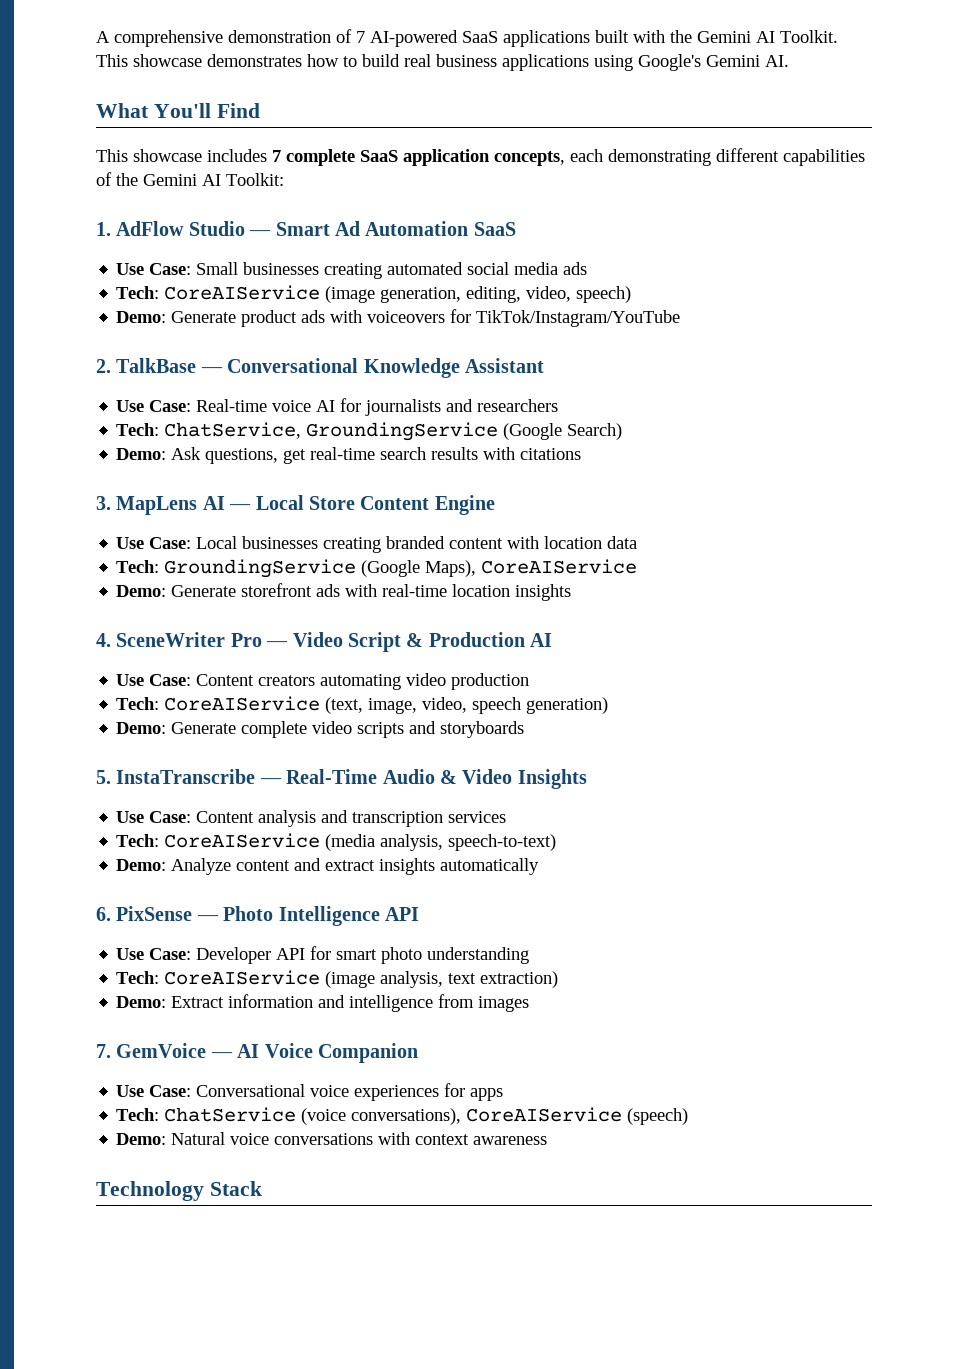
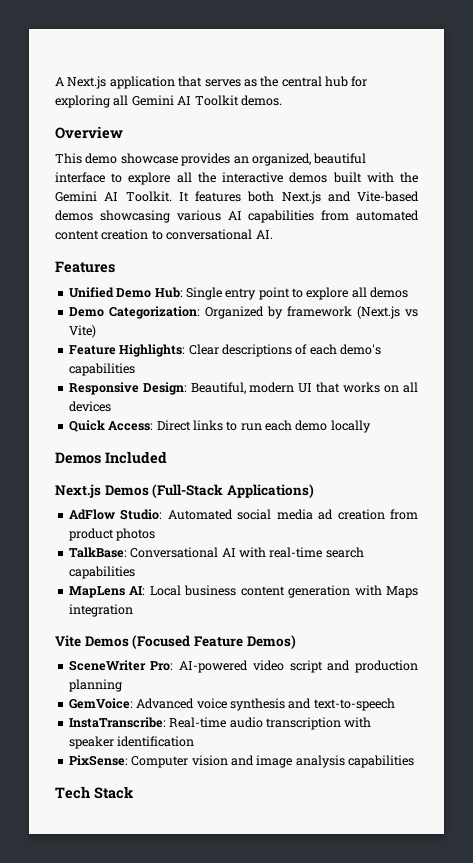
- A comprehensive demonstration of 7 AI-powered SaaS applications built with the Gemini AI Toolkit.
+ A Next.js application that serves as the central hub for exploring all Gemini AI Toolkit demos.
+ Overview
+ This demo showcase provides an organized, beautiful interface to explore all the interactive demos built with the Gemini AI Toolkit.
- This showcase demonstrates how to build real business applications using Google's Gemini AI.
- What You'll Find
- This showcase includes 7 complete SaaS application concepts, each demonstrating different capabilities of the Gemini AI Toolkit:
- 1. AdFlow Studio — Smart Ad Automation SaaS
- Use Case: Small businesses creating automated social media ads
- Tech: CoreAIService (image generation, editing, video, speech)
- Demo: Generate product ads with voiceovers for TikTok/Instagram/YouTube
- 2. TalkBase — Conversational Knowledge Assistant
- Use Case: Real-time voice AI for journalists and researchers
- Tech: ChatService, GroundingService (Google Search)
- Demo: Ask questions, get real-time search results with citations
- 3. MapLens AI — Local Store Content Engine
- Use Case: Local businesses creating branded content with location data
- Tech: GroundingService (Google Maps), CoreAIService
- Demo: Generate storefront ads with real-time location insights
- 4. SceneWriter Pro — Video Script & Production AI
- Use Case: Content creators automating video production
- Tech: CoreAIService (text, image, video, speech generation)
- Demo: Generate complete video scripts and storyboards
- 5. InstaTranscribe — Real-Time Audio & Video Insights
- Use Case: Content analysis and transcription services
- Tech: CoreAIService (media analysis, speech-to-text)
- Demo: Analyze content and extract insights automatically
- 6. PixSense — Photo Intelligence API
- Use Case: Developer API for smart photo understanding
- Tech: CoreAIService (image analysis, text extraction)
- Demo: Extract information and intelligence from images
- 7. GemVoice — AI Voice Companion
- Use Case: Conversational voice experiences for apps
- Tech: ChatService (voice conversations), CoreAIService (speech)
- Demo: Natural voice conversations with context awareness
- Technology Stack
+ It features both Next.js and Vite-based demos showcasing various AI capabilities from automated content creation to conversational AI.
+ Features
+ Unified Demo Hub: Single entry point to explore all demos
+ Demo Categorization: Organized by framework (Next.js vs Vite)
+ Feature Highlights: Clear descriptions of each demo's capabilities
+ Responsive Design: Beautiful, modern UI that works on all devices
+ Quick Access: Direct links to run each demo locally
+ Demos Included
+ Next.js Demos (Full-Stack Applications)
+ AdFlow Studio: Automated social media ad creation from product photos
+ TalkBase: Conversational AI with real-time search capabilities
+ MapLens AI: Local business content generation with Maps integration
+ Vite Demos (Focused Feature Demos)
+ SceneWriter Pro: AI-powered video script and production planning
+ GemVoice: Advanced voice synthesis and text-to-speech
+ InstaTranscribe: Real-time audio transcription with speaker identification
+ PixSense: Computer vision and image analysis capabilities
+ Tech Stack

